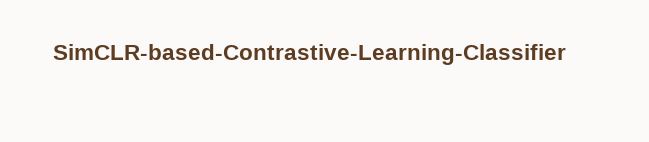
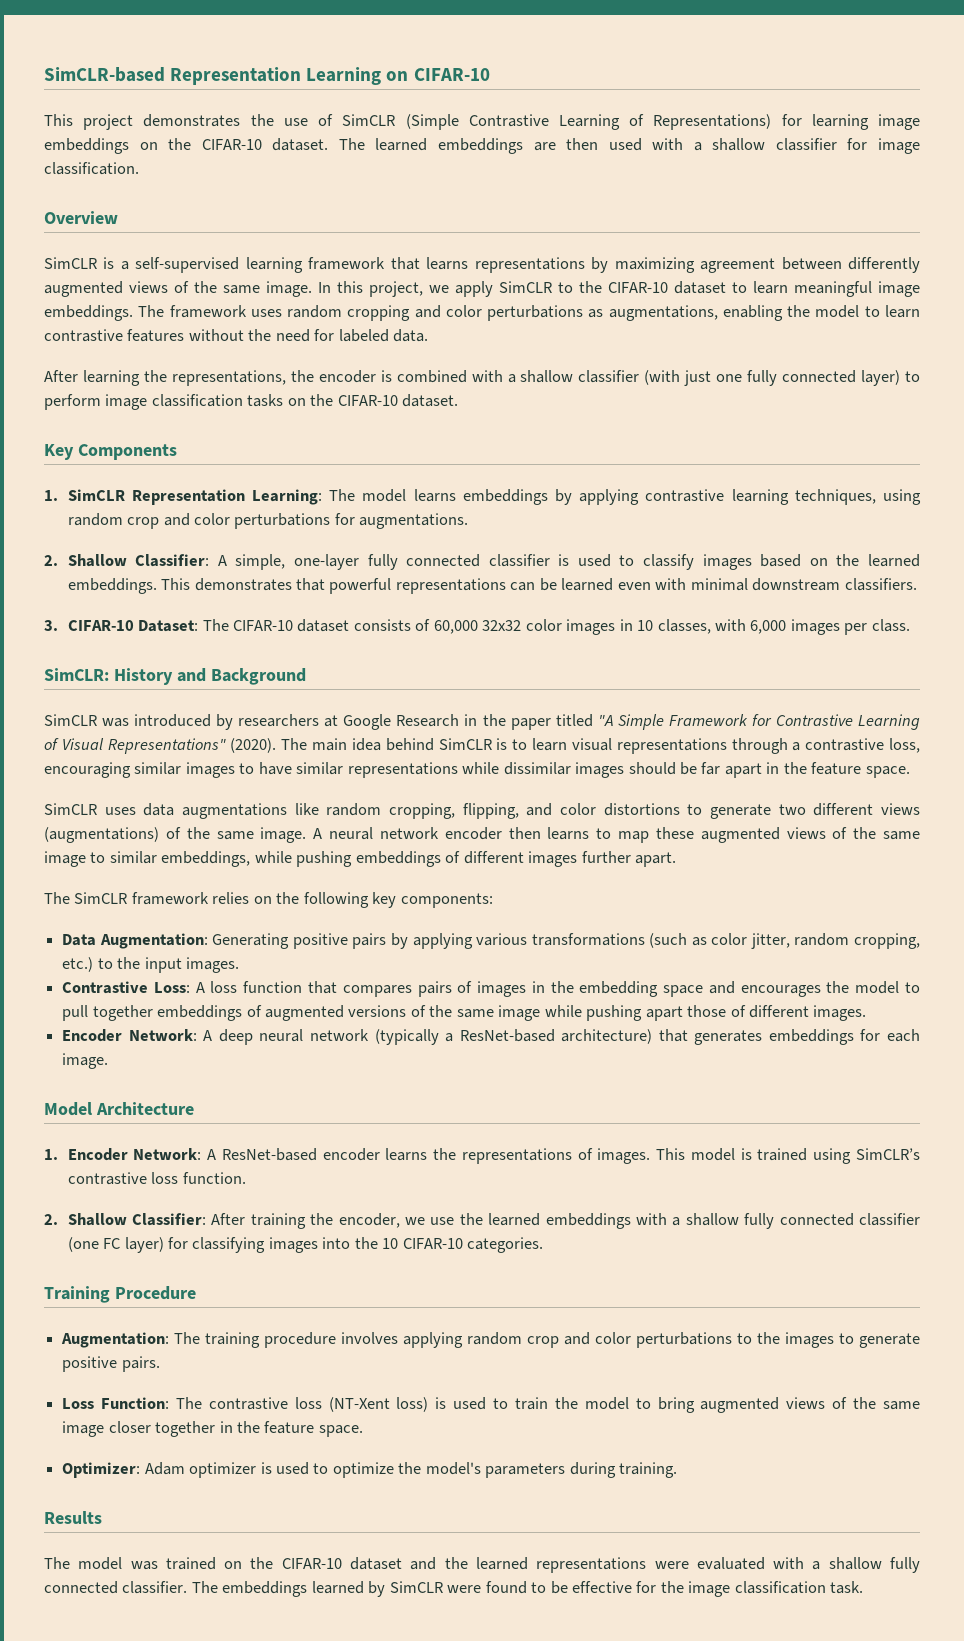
- SimCLR-based-Contrastive-Learning-Classifier
+ SimCLR-based Representation Learning on CIFAR-10
+ This project demonstrates the use of SimCLR (Simple Contrastive Learning of Representations) for learning image embeddings on the CIFAR-10 dataset. The learned embeddings are then used with a shallow classifier for image classification.
+ Overview
+ SimCLR is a self-supervised learning framework that learns representations by maximizing agreement between differently augmented views of the same image. In this project, we apply SimCLR to the CIFAR-10 dataset to learn meaningful image embeddings. The framework uses random cropping and color perturbations as augmentations, enabling the model to learn contrastive features without the need for labeled data.
+ After learning the representations, the encoder is combined with a shallow classifier (with just one fully connected layer) to perform image classification tasks on the CIFAR-10 dataset.
+ Key Components
+ 1. SimCLR Representation Learning: The model learns embeddings by applying contrastive learning techniques, using random crop and color perturbations for augmentations.
+ 2. Shallow Classifier: A simple, one-layer fully connected classifier is used to classify images based on the learned embeddings. This demonstrates that powerful representations can be learned even with minimal downstream classifiers.
+ 3. CIFAR-10 Dataset: The CIFAR-10 dataset consists of 60,000 32x32 color images in 10 classes, with 6,000 images per class.
+ SimCLR: History and Background
+ SimCLR was introduced by researchers at Google Research in the paper titled "A Simple Framework for Contrastive Learning of Visual Representations" (2020). The main idea behind SimCLR is to learn visual representations through a contrastive loss, encouraging similar images to have similar representations while dissimilar images should be far apart in the feature space.
+ SimCLR uses data augmentations like random cropping, flipping, and color distortions to generate two different views (augmentations) of the same image. A neural network encoder then learns to map these augmented views of the same image to similar embeddings, while pushing embeddings of different images further apart.
+ The SimCLR framework relies on the following key components:
+ Data Augmentation: Generating positive pairs by applying various transformations (such as color jitter, random cropping, etc.) to the input images.
+ Contrastive Loss: A loss function that compares pairs of images in the embedding space and encourages the model to pull together embeddings of augmented versions of the same image while pushing apart those of different images.
+ Encoder Network: A deep neural network (typically a ResNet-based architecture) that generates embeddings for each image.
+ Model Architecture
+ 1. Encoder Network: A ResNet-based encoder learns the representations of images. This model is trained using SimCLR’s contrastive loss function.
+ 2. Shallow Classifier: After training the encoder, we use the learned embeddings with a shallow fully connected classifier (one FC layer) for classifying images into the 10 CIFAR-10 categories.
+ Training Procedure
+ Augmentation: The training procedure involves applying random crop and color perturbations to the images to generate positive pairs.
+ Loss Function: The contrastive loss (NT-Xent loss) is used to train the model to bring augmented views of the same image closer together in the feature space.
+ Optimizer: Adam optimizer is used to optimize the model's parameters during training.
+ Results
+ The model was trained on the CIFAR-10 dataset and the learned representations were evaluated with a shallow fully connected classifier. The embeddings learned by SimCLR were found to be effective for the image classification task.

